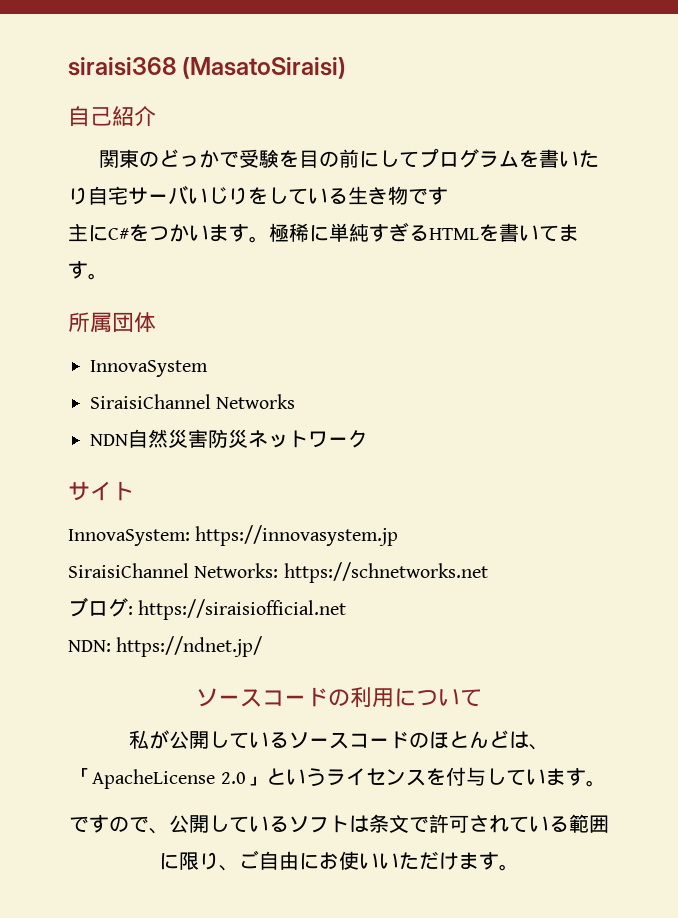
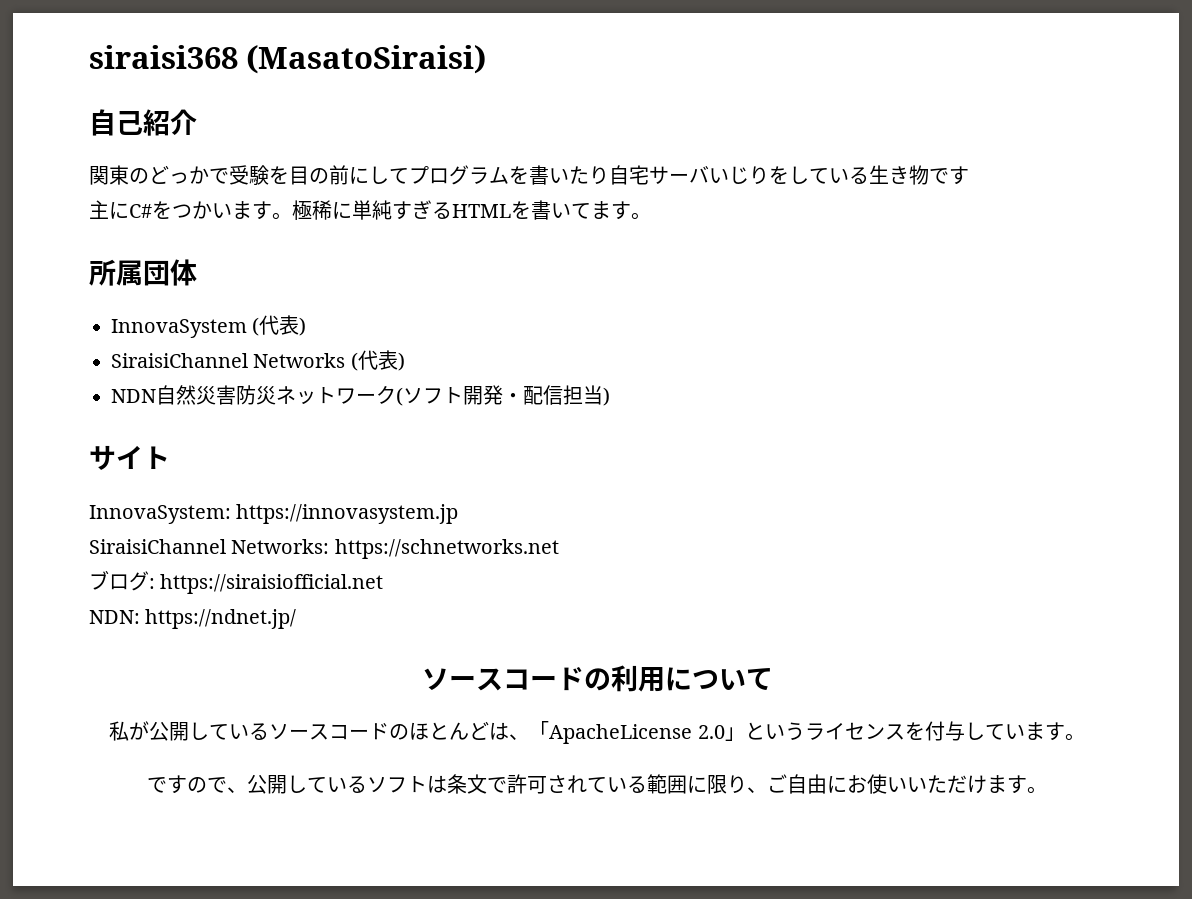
- InnovaSystem
+ InnovaSystem (代表)
- SiraisiChannel Networks
+ SiraisiChannel Networks (代表)
- NDN自然災害防災ネットワーク
+ NDN自然災害防災ネットワーク(ソフト開発・配信担当)

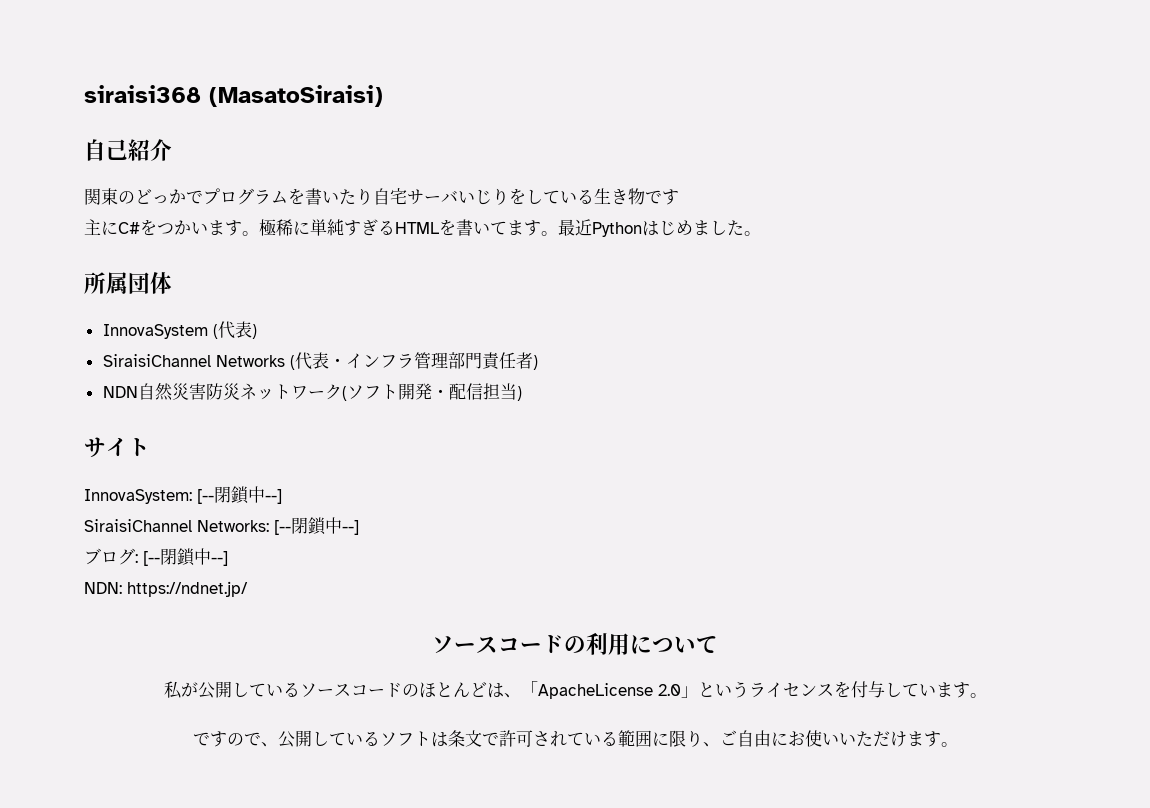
- 関東のどっかで受験を目の前にしてプログラムを書いたり自宅サーバいじりをしている生き物です
+ 関東のどっかでプログラムを書いたり自宅サーバいじりをしている生き物です
+ 最近Pythonはじめました。
- SiraisiChannel Networks (代表)
+ SiraisiChannel Networks (代表・インフラ管理部門責任者)
- InnovaSystem: https://innovasystem.jp
+ InnovaSystem: [--閉鎖中--]
- SiraisiChannel Networks: https://schnetworks.net
+ SiraisiChannel Networks: [--閉鎖中--]
- ブログ: https://siraisiofficial.net
+ ブログ: [--閉鎖中--]

